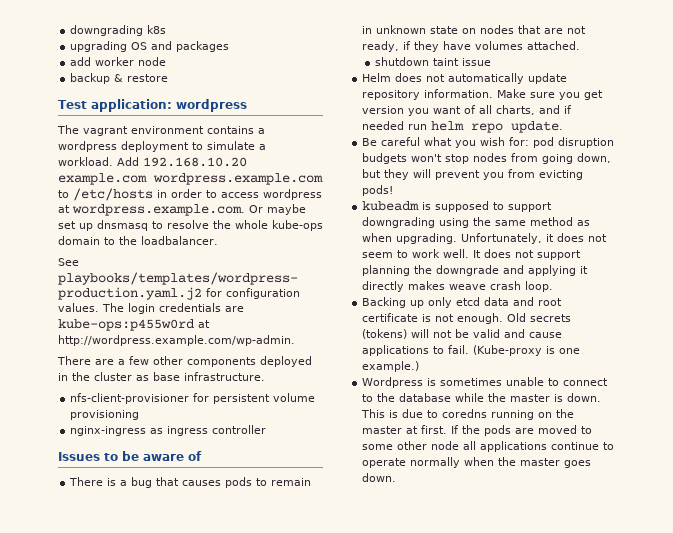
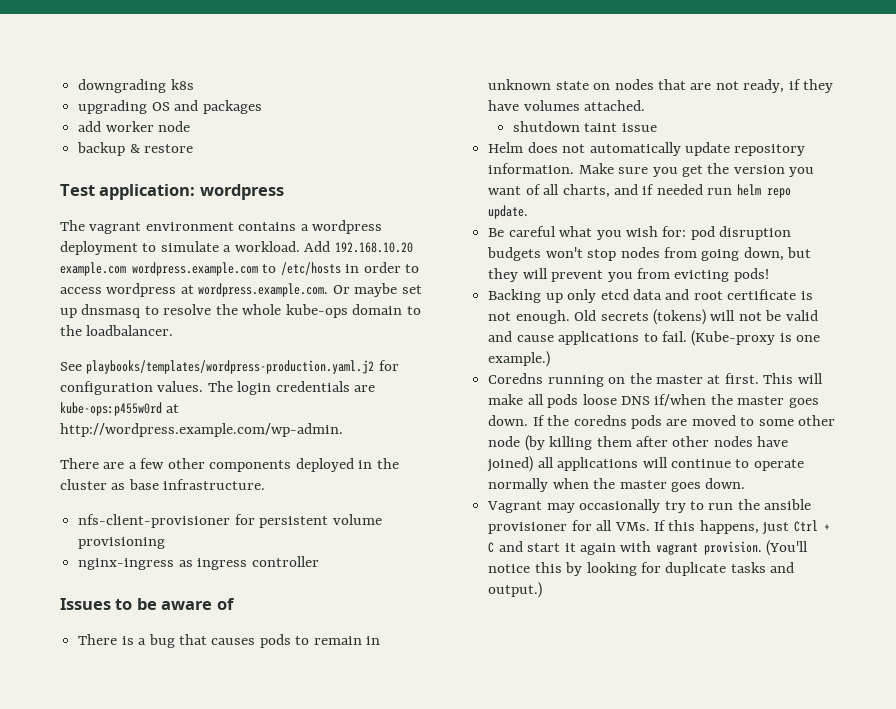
- Make sure you get version you want of all charts, and if needed run helm repo update.
+ Make sure you get the version you want of all charts, and if needed run helm repo update.
- kubeadm is supposed to support downgrading using the same method as when upgrading. Unfortunately, it does not seem to work well. It does not support planning the downgrade and applying it directly makes weave crash loop.
- Wordpress is sometimes unable to connect to the database while the master is down. This is due to coredns running on the master at first.
+ Coredns running on the master at first.
+ This will make all pods loose DNS if/when the master goes down.
- If the pods are moved to some other node all applications continue to operate normally when the master goes down.
+ If the coredns pods are moved to some other node (by killing them after other nodes have joined) all applications will continue to operate normally when the master goes down.
+ Vagrant may occasionally try to run the ansible provisioner for all VMs. If this happens, just Ctrl + C and start it again with vagrant provision. (You'll notice this by looking for duplicate tasks and output.)

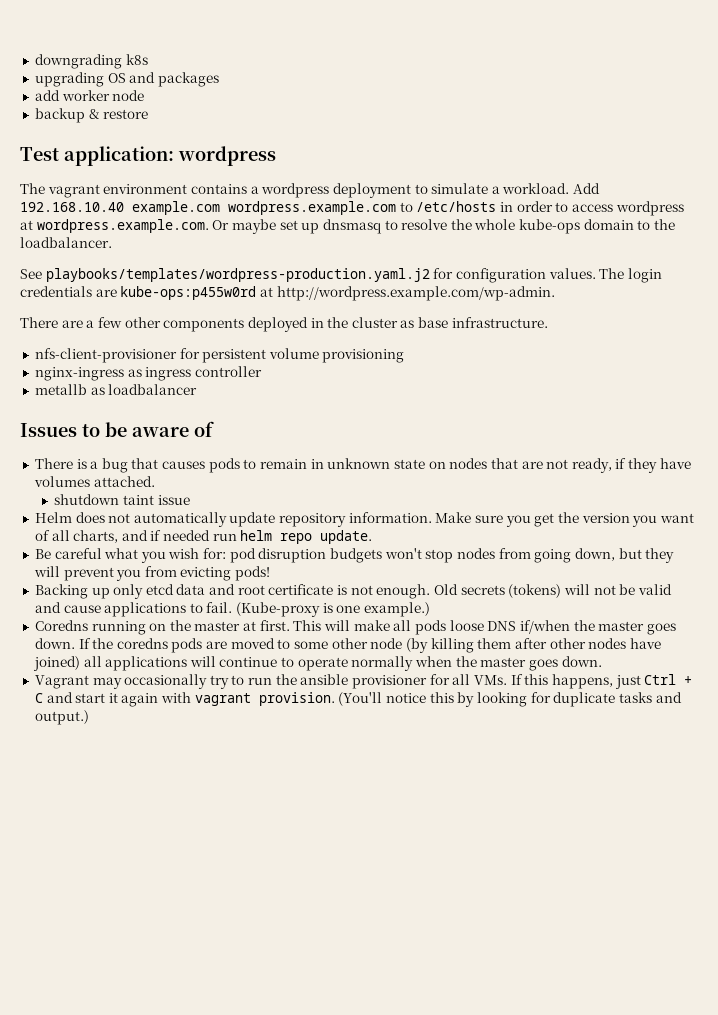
- Add 192.168.10.20 example.com wordpress.example.com to /etc/hosts in order to access wordpress at wordpress.example.com. Or maybe set up dnsmasq to resolve the whole kube-ops domain to the loadbalancer.
+ Add 192.168.10.40 example.com wordpress.example.com to /etc/hosts in order to access wordpress at wordpress.example.com. Or maybe set up dnsmasq to resolve the whole kube-ops domain to the loadbalancer.
+ metallb as loadbalancer

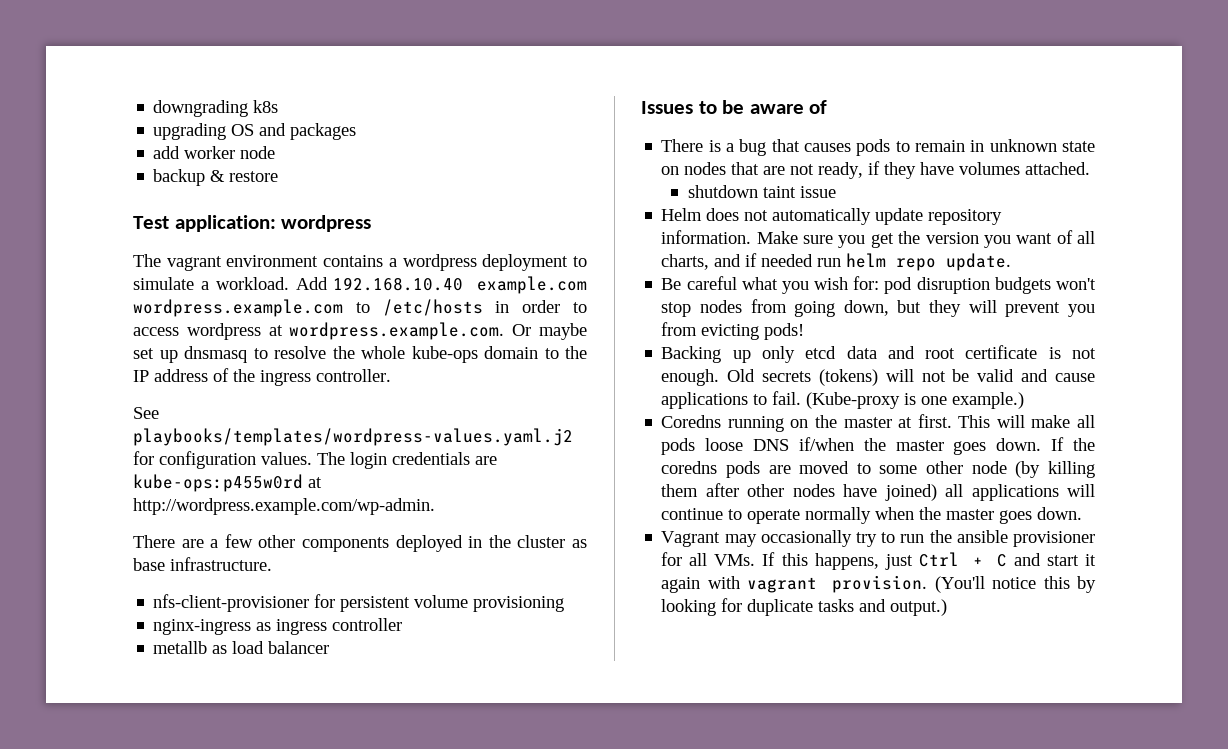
- Add 192.168.10.40 example.com wordpress.example.com to /etc/hosts in order to access wordpress at wordpress.example.com. Or maybe set up dnsmasq to resolve the whole kube-ops domain to the loadbalancer.
+ Add 192.168.10.40 example.com wordpress.example.com to /etc/hosts in order to access wordpress at wordpress.example.com. Or maybe set up dnsmasq to resolve the whole kube-ops domain to the IP address of the ingress controller.
- See playbooks/templates/wordpress-production.yaml.j2 for configuration values.
+ See playbooks/templates/wordpress-values.yaml.j2 for configuration values.
- metallb as loadbalancer
+ metallb as load balancer

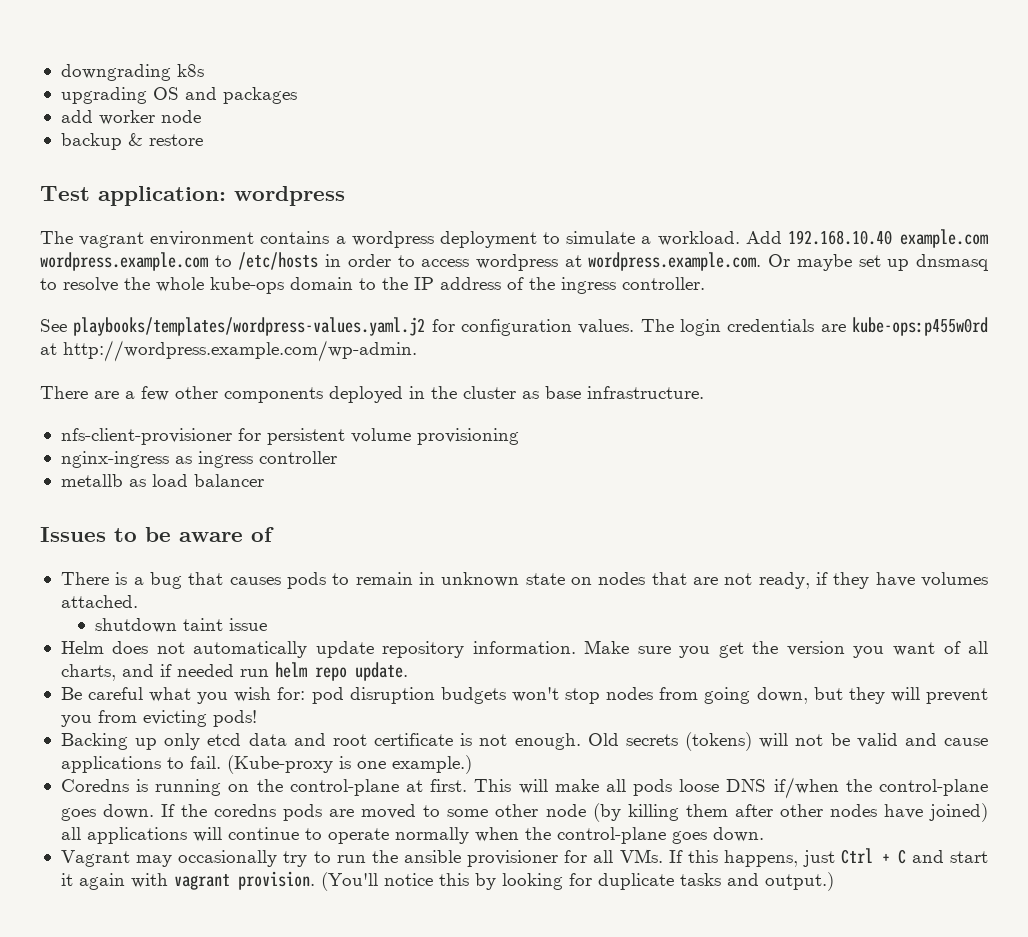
- Coredns running on the master at first.
+ Coredns is running on the control-plane at first.
- This will make all pods loose DNS if/when the master goes down.
+ This will make all pods loose DNS if/when the control-plane goes down.
- If the coredns pods are moved to some other node (by killing them after other nodes have joined) all applications will continue to operate normally when the master goes down.
+ If the coredns pods are moved to some other node (by killing them after other nodes have joined) all applications will continue to operate normally when the control-plane goes down.

